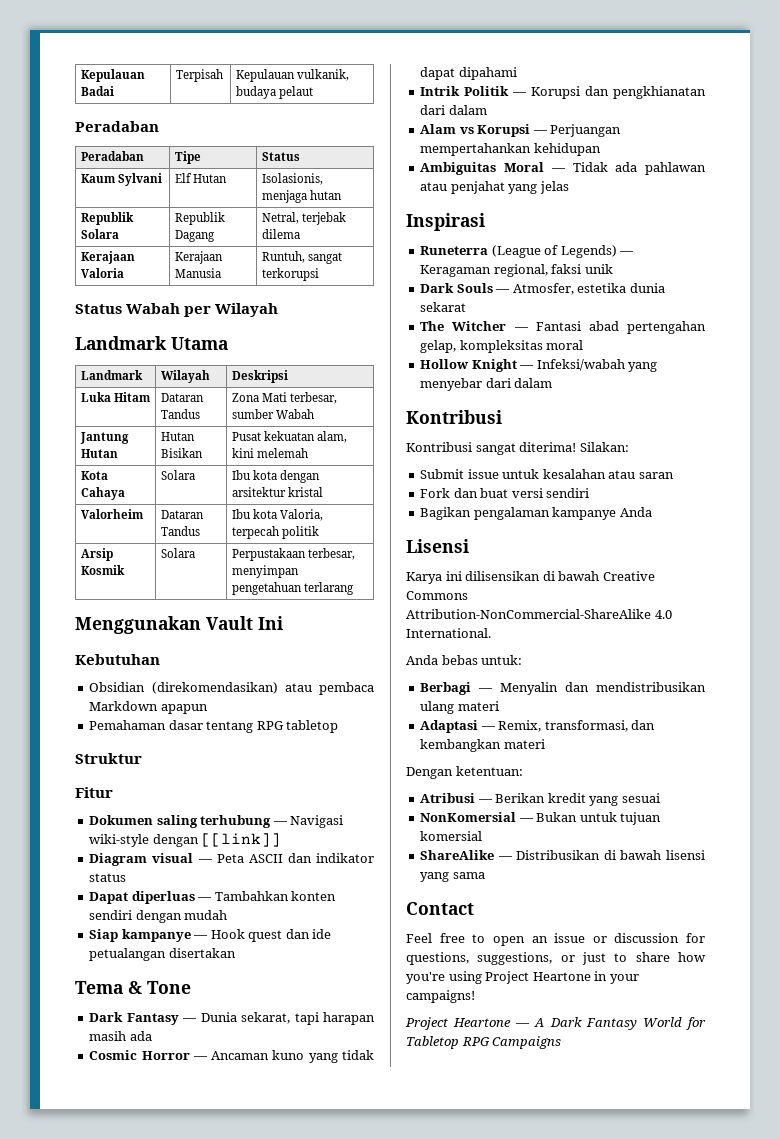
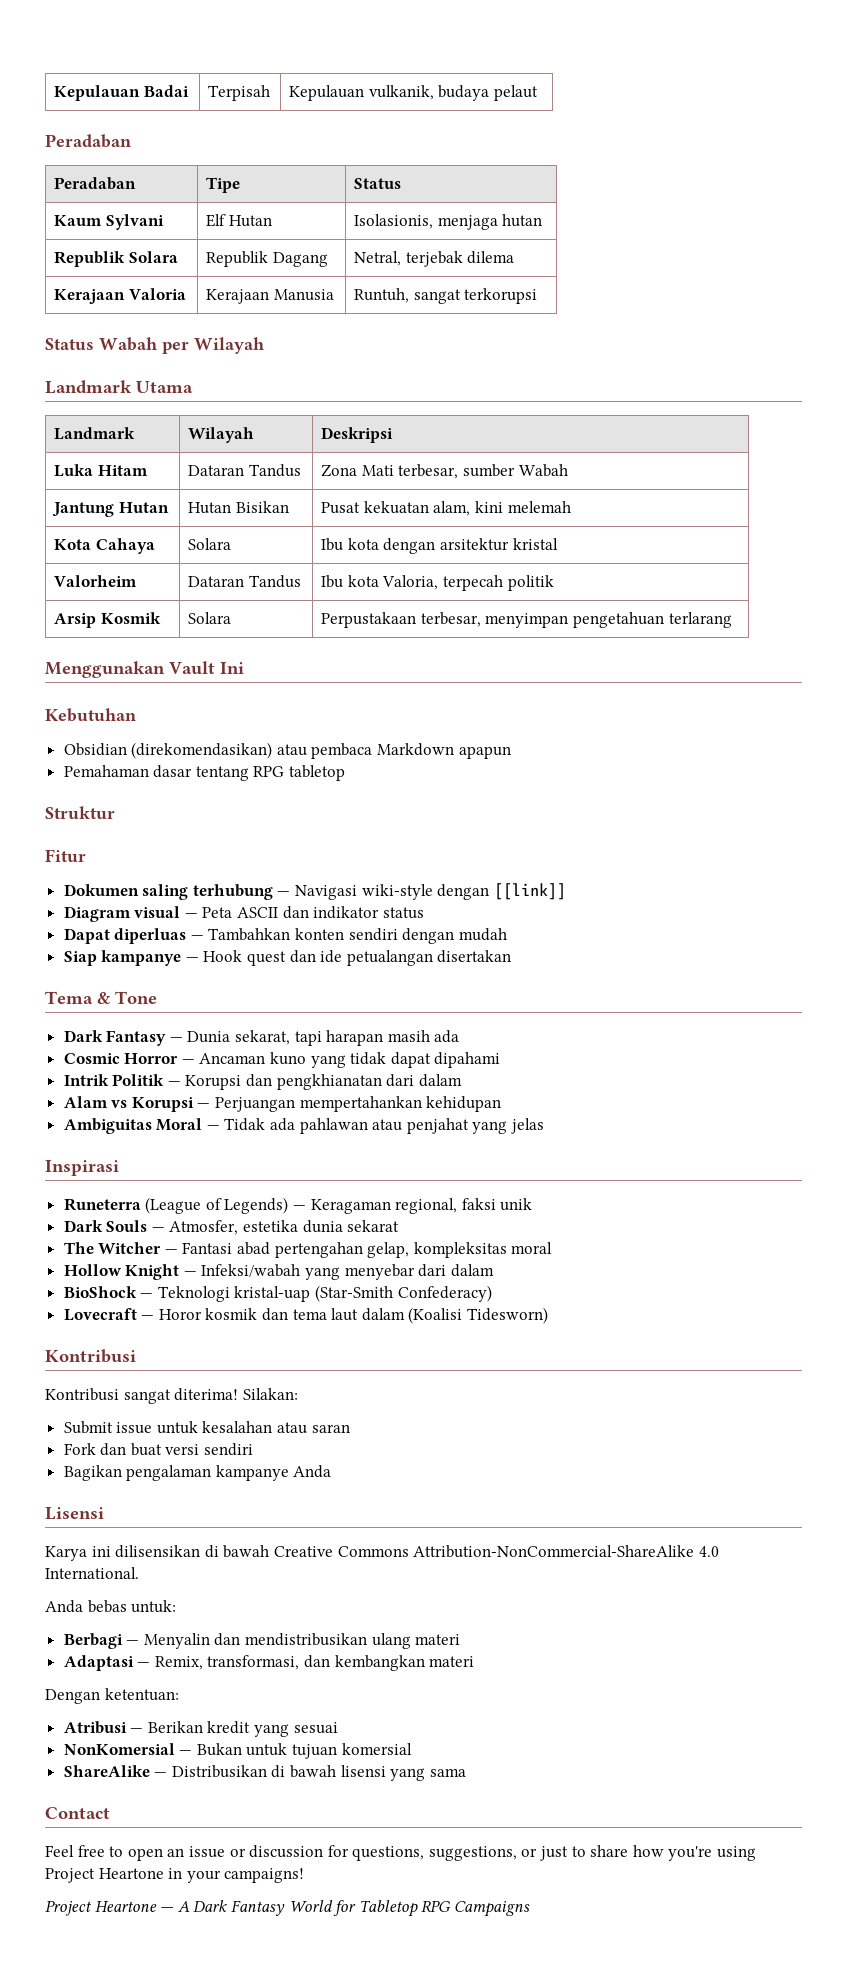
+ BioShock — Teknologi kristal-uap (Star-Smith Confederacy)
+ Lovecraft — Horor kosmik dan tema laut dalam (Koalisi Tidesworn)

